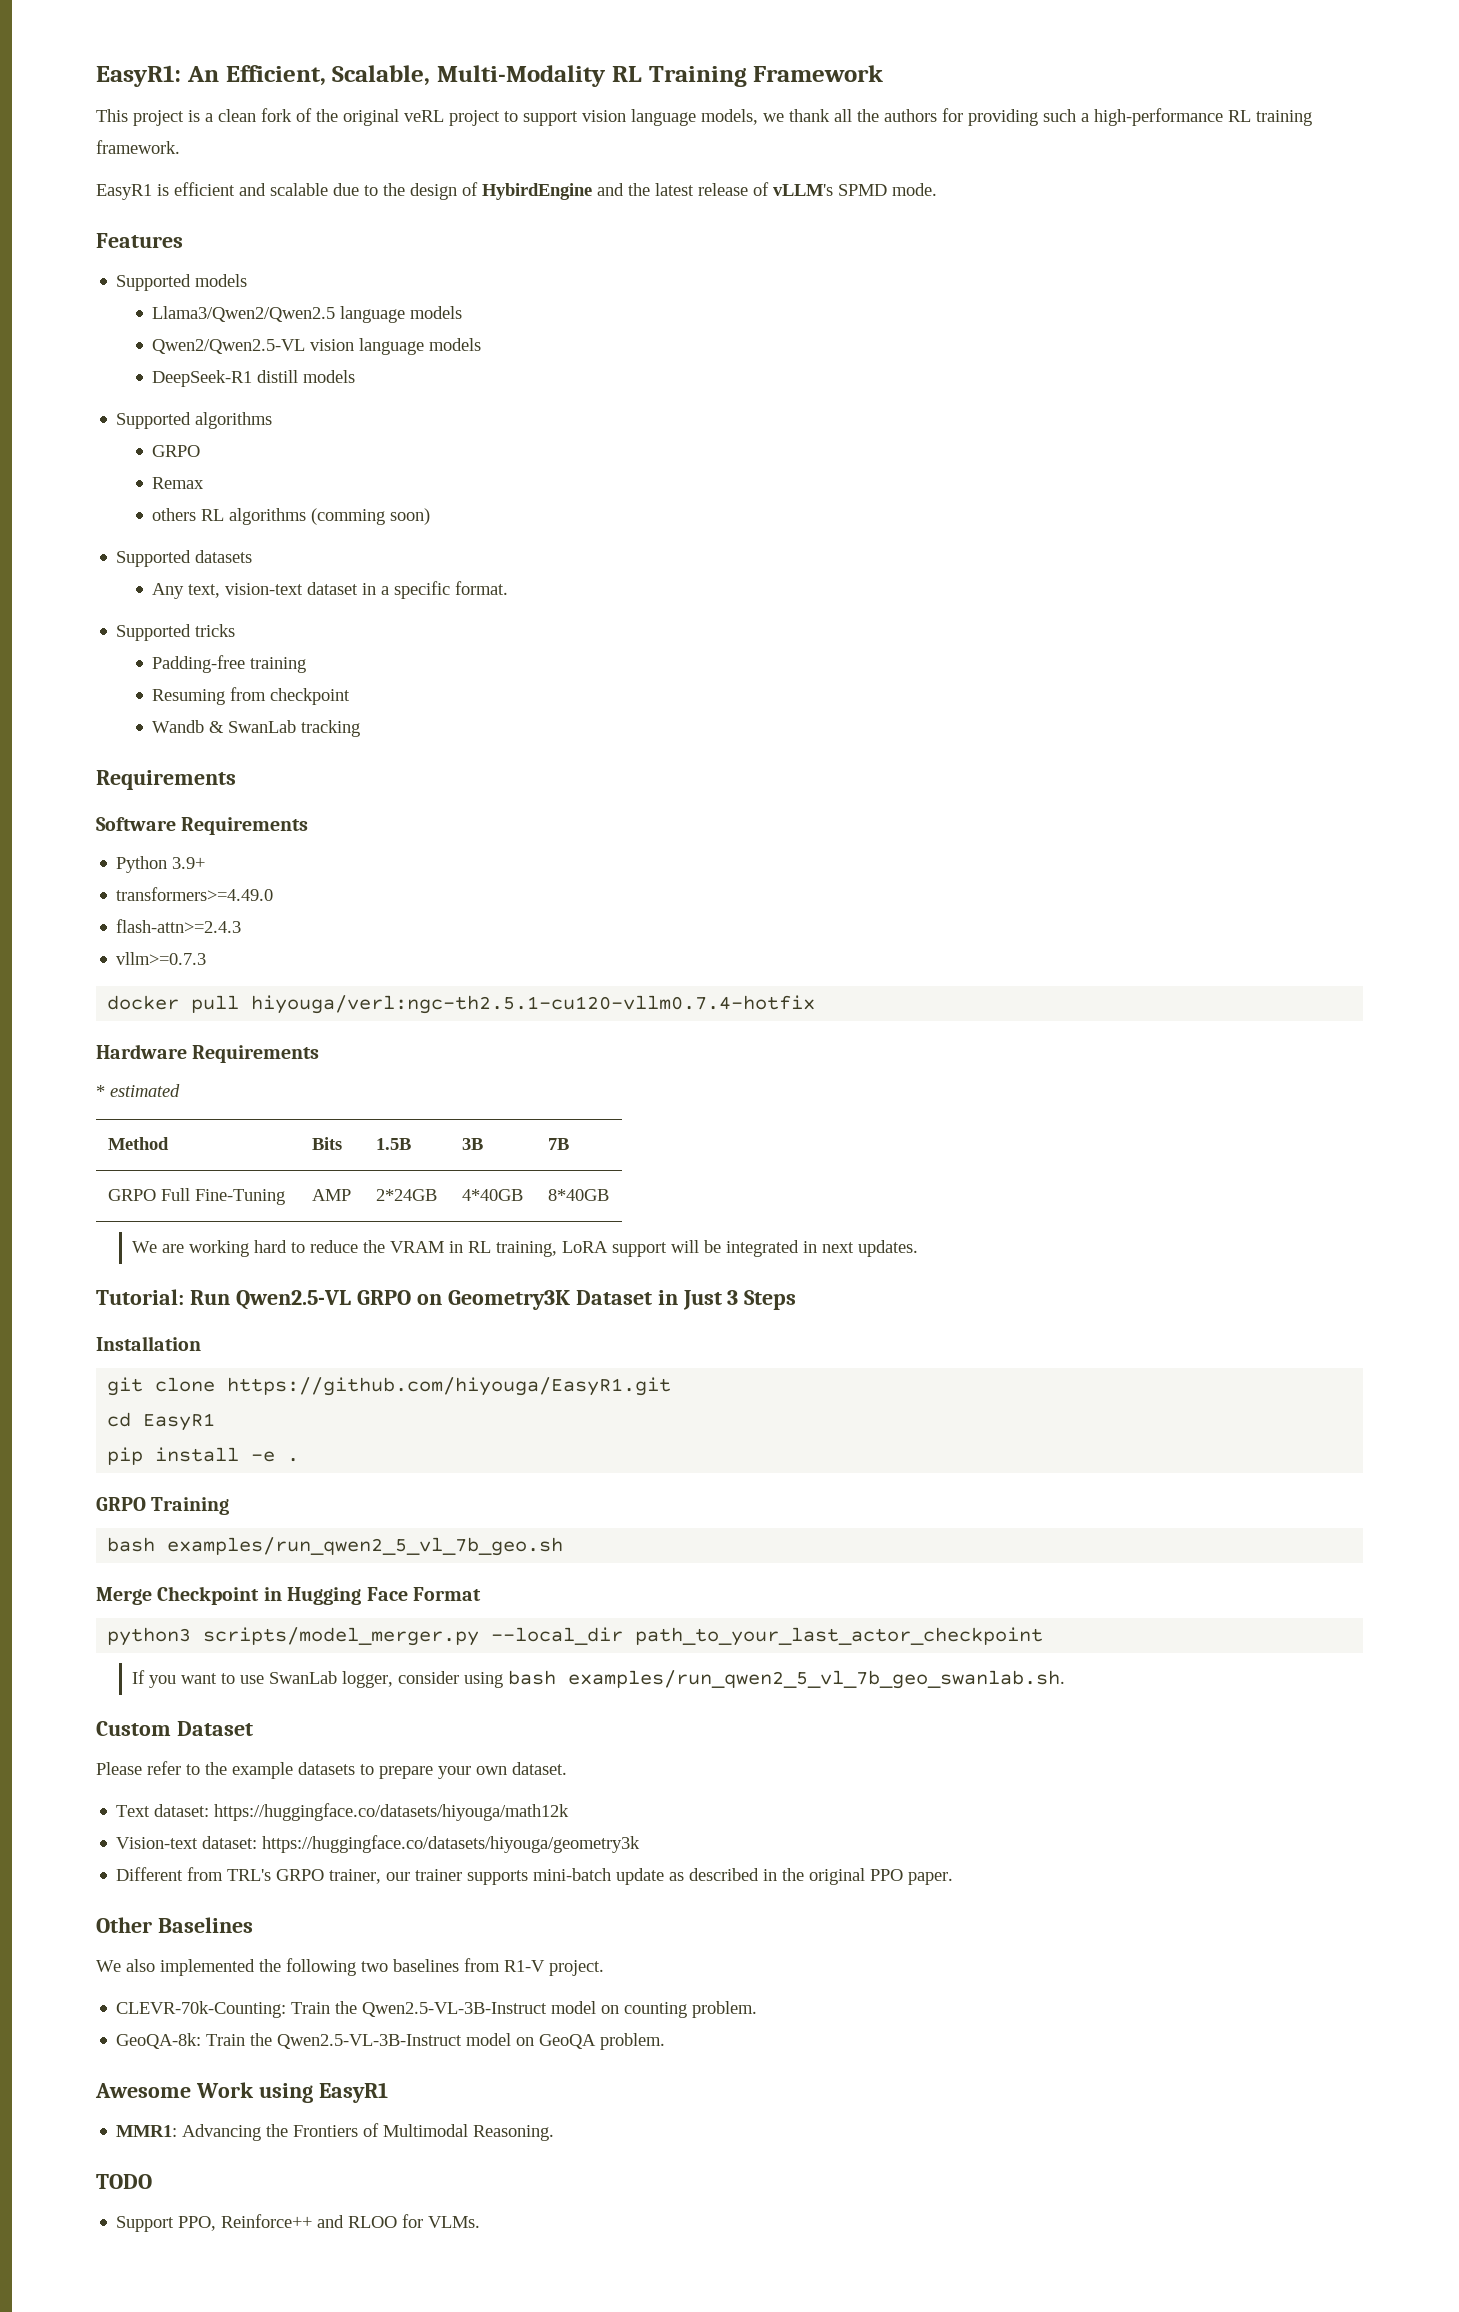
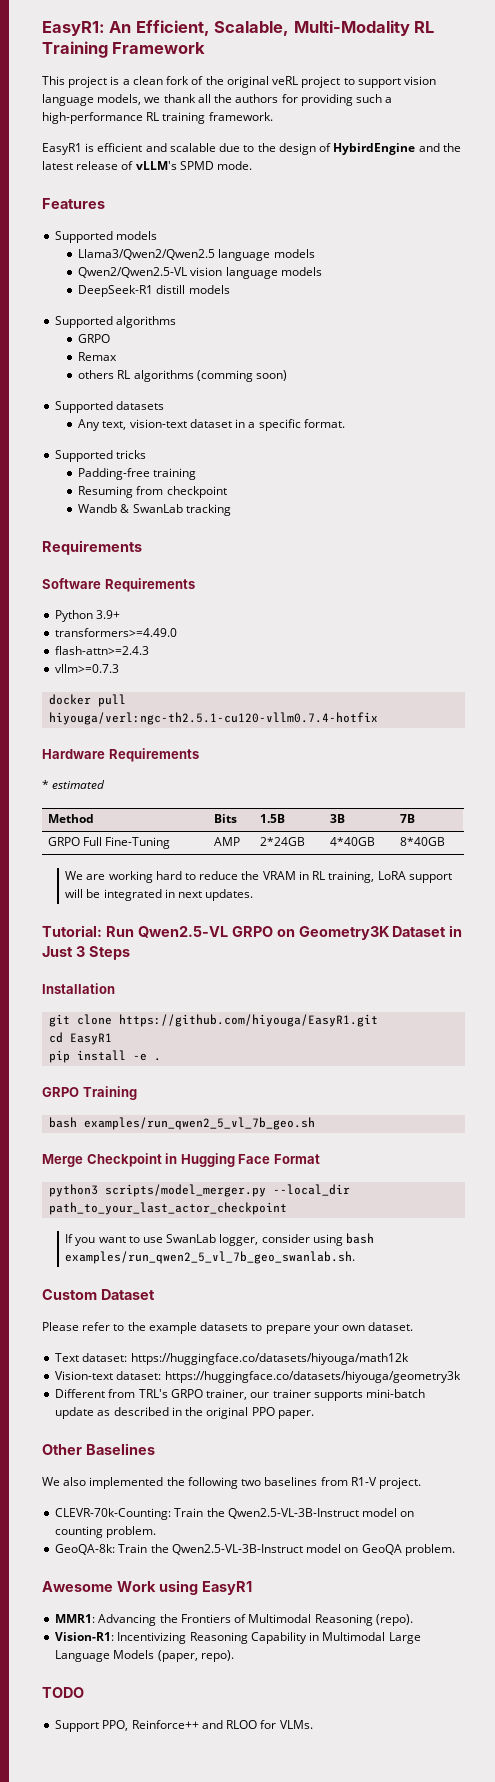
- MMR1: Advancing the Frontiers of Multimodal Reasoning.
+ MMR1: Advancing the Frontiers of Multimodal Reasoning (repo).
+ Vision-R1: Incentivizing Reasoning Capability in Multimodal Large Language Models (paper, repo).

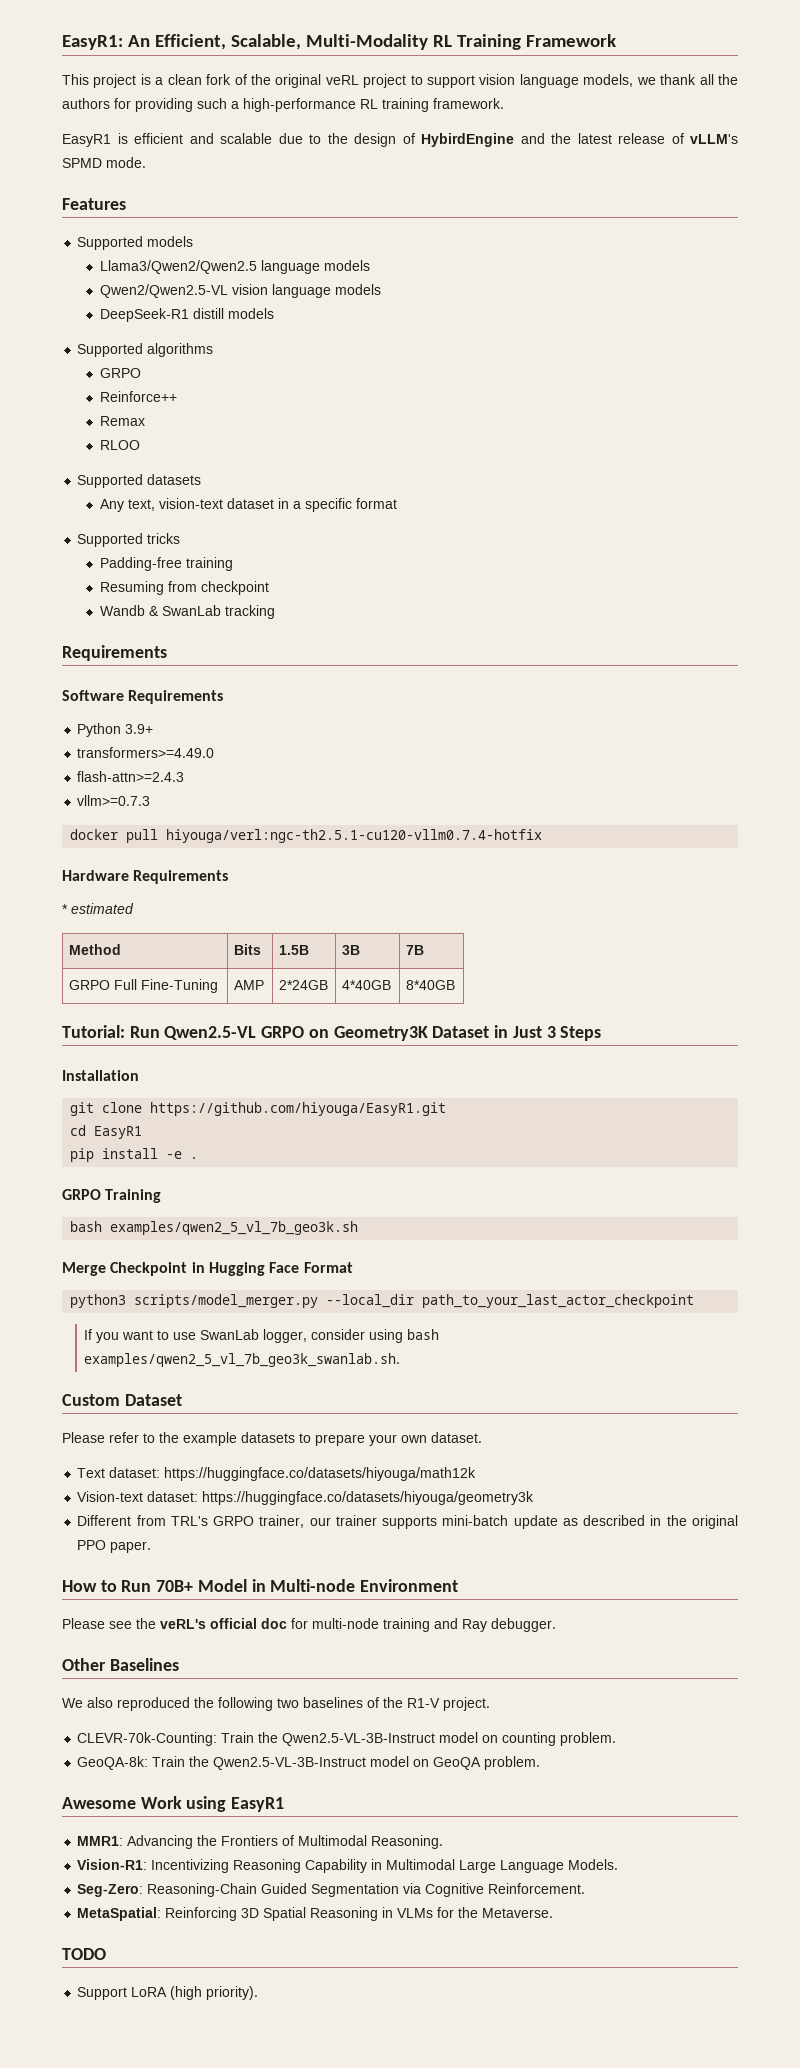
+ Reinforce++
- others RL algorithms (comming soon)
+ RLOO
- Any text, vision-text dataset in a specific format.
+ Any text, vision-text dataset in a specific format
- We are working hard to reduce the VRAM in RL training, LoRA support will be integrated in next updates.
- bash examples/run_qwen2_5_vl_7b_geo.sh
+ bash examples/qwen2_5_vl_7b_geo3k.sh
- If you want to use SwanLab logger, consider using bash examples/run_qwen2_5_vl_7b_geo_swanlab.sh.
+ If you want to use SwanLab logger, consider using bash examples/qwen2_5_vl_7b_geo3k_swanlab.sh.
+ How to Run 70B+ Model in Multi-node Environment
+ Please see the veRL's official doc for multi-node training and Ray debugger.
- We also implemented the following two baselines from R1-V project.
+ We also reproduced the following two baselines of the R1-V project.
- MMR1: Advancing the Frontiers of Multimodal Reasoning (repo).
+ MMR1: Advancing the Frontiers of Multimodal Reasoning.
- Vision-R1: Incentivizing Reasoning Capability in Multimodal Large Language Models (paper, repo).
+ Vision-R1: Incentivizing Reasoning Capability in Multimodal Large Language Models.
+ Seg-Zero: Reasoning-Chain Guided Segmentation via Cognitive Reinforcement.
+ MetaSpatial: Reinforcing 3D Spatial Reasoning in VLMs for the Metaverse.
  TODO
- Support PPO, Reinforce++ and RLOO for VLMs.
+ Support LoRA (high priority).

